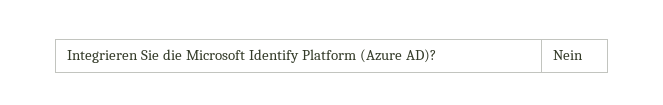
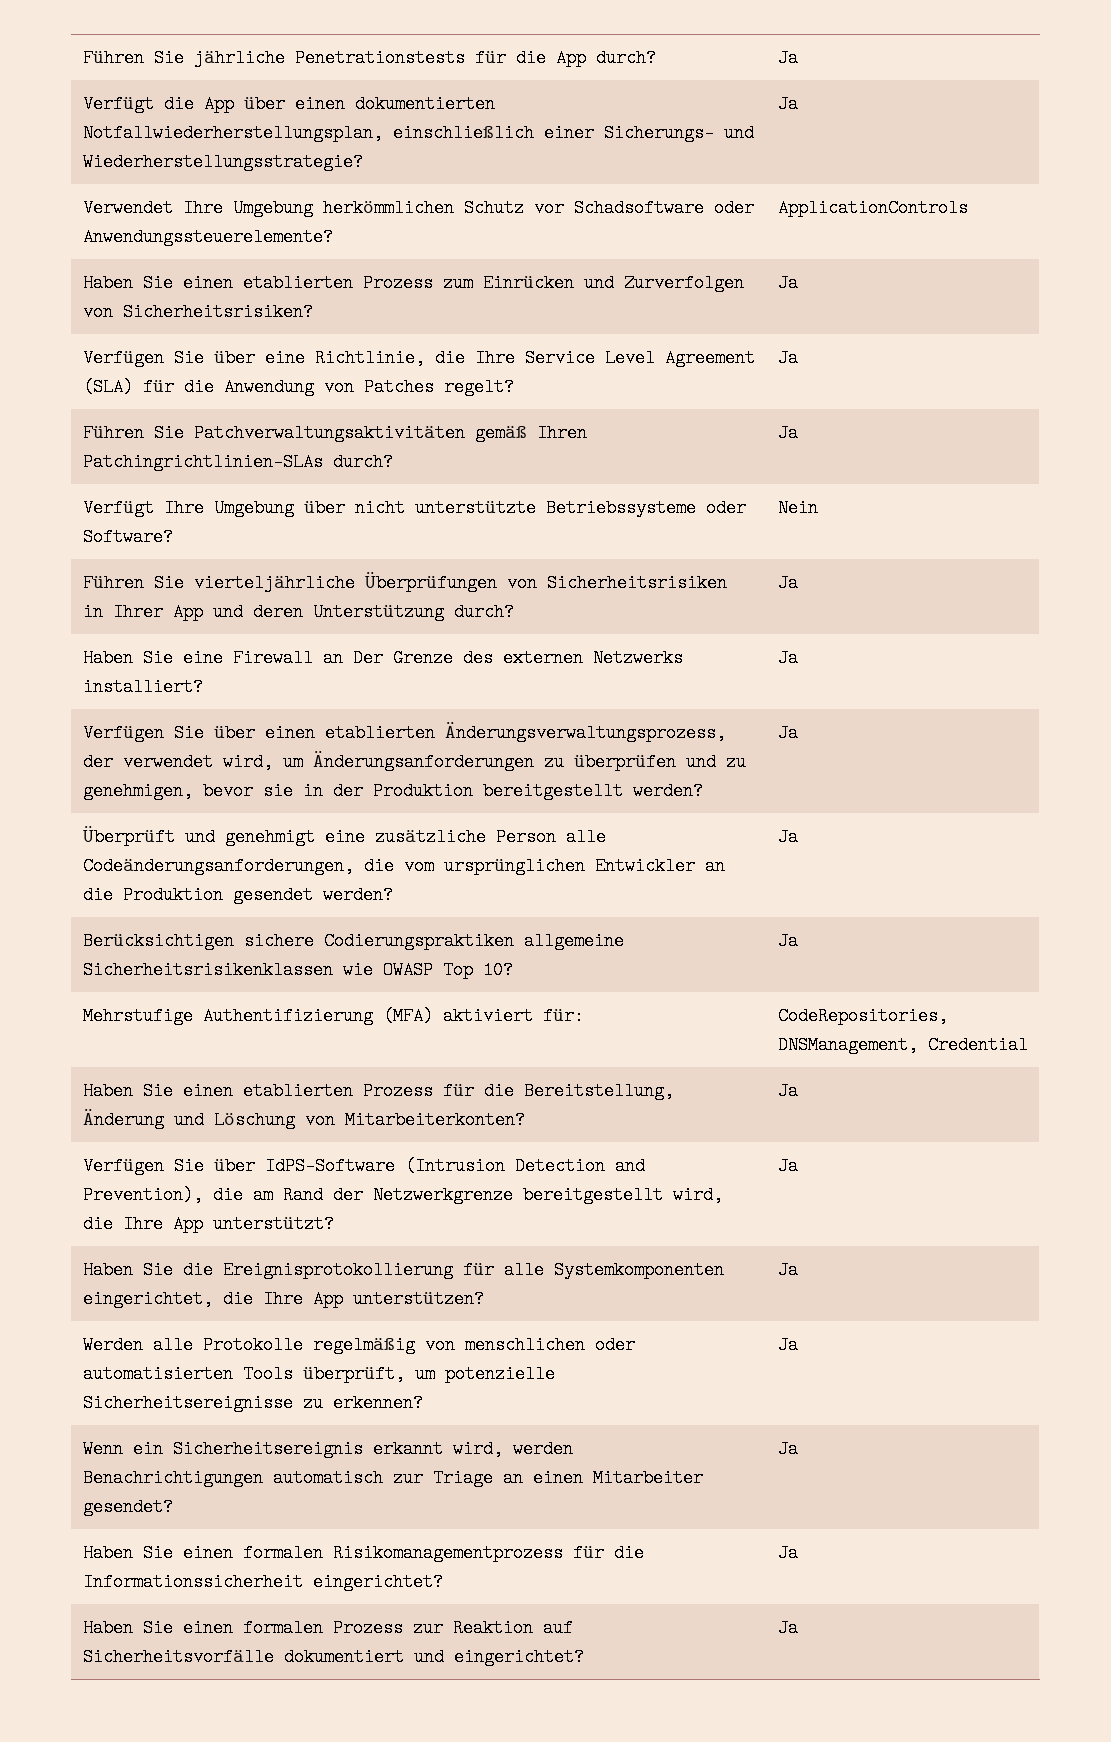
- Integrieren Sie die Microsoft Identify Platform (Azure AD)? | Nein
+ Führen Sie jährliche Penetrationstests für die App durch? | Ja
+ Verfügt die App über einen dokumentierten Notfallwiederherstellungsplan, einschließlich einer Sicherungs- und Wiederherstellungsstrategie? | Ja
+ Verwendet Ihre Umgebung herkömmlichen Schutz vor Schadsoftware oder Anwendungssteuerelemente? | ApplicationControls
+ Haben Sie einen etablierten Prozess zum Einrücken und Zurverfolgen von Sicherheitsrisiken? | Ja
+ Verfügen Sie über eine Richtlinie, die Ihre Service Level Agreement (SLA) für die Anwendung von Patches regelt? | Ja
+ Führen Sie Patchverwaltungsaktivitäten gemäß Ihren Patchingrichtlinien-SLAs durch? | Ja
+ Verfügt Ihre Umgebung über nicht unterstützte Betriebssysteme oder Software? | Nein
+ Führen Sie vierteljährliche Überprüfungen von Sicherheitsrisiken in Ihrer App und deren Unterstützung durch? | Ja
+ Haben Sie eine Firewall an Der Grenze des externen Netzwerks installiert? | Ja
+ Verfügen Sie über einen etablierten Änderungsverwaltungsprozess, der verwendet wird, um Änderungsanforderungen zu überprüfen und zu genehmigen, bevor sie in der Produktion bereitgestellt werden? | Ja
+ Überprüft und genehmigt eine zusätzliche Person alle Codeänderungsanforderungen, die vom ursprünglichen Entwickler an die Produktion gesendet werden? | Ja
+ Berücksichtigen sichere Codierungspraktiken allgemeine Sicherheitsrisikenklassen wie OWASP Top 10? | Ja
+ Mehrstufige Authentifizierung (MFA) aktiviert für: | CodeRepositories, DNSManagement, Credential
+ Haben Sie einen etablierten Prozess für die Bereitstellung, Änderung und Löschung von Mitarbeiterkonten? | Ja
+ Verfügen Sie über IdPS-Software (Intrusion Detection and Prevention), die am Rand der Netzwerkgrenze bereitgestellt wird, die Ihre App unterstützt? | Ja
+ Haben Sie die Ereignisprotokollierung für alle Systemkomponenten eingerichtet, die Ihre App unterstützen? | Ja
+ Werden alle Protokolle regelmäßig von menschlichen oder automatisierten Tools überprüft, um potenzielle Sicherheitsereignisse zu erkennen? | Ja
+ Wenn ein Sicherheitsereignis erkannt wird, werden Benachrichtigungen automatisch zur Triage an einen Mitarbeiter gesendet? | Ja
+ Haben Sie einen formalen Risikomanagementprozess für die Informationssicherheit eingerichtet? | Ja
+ Haben Sie einen formalen Prozess zur Reaktion auf Sicherheitsvorfälle dokumentiert und eingerichtet? | Ja

